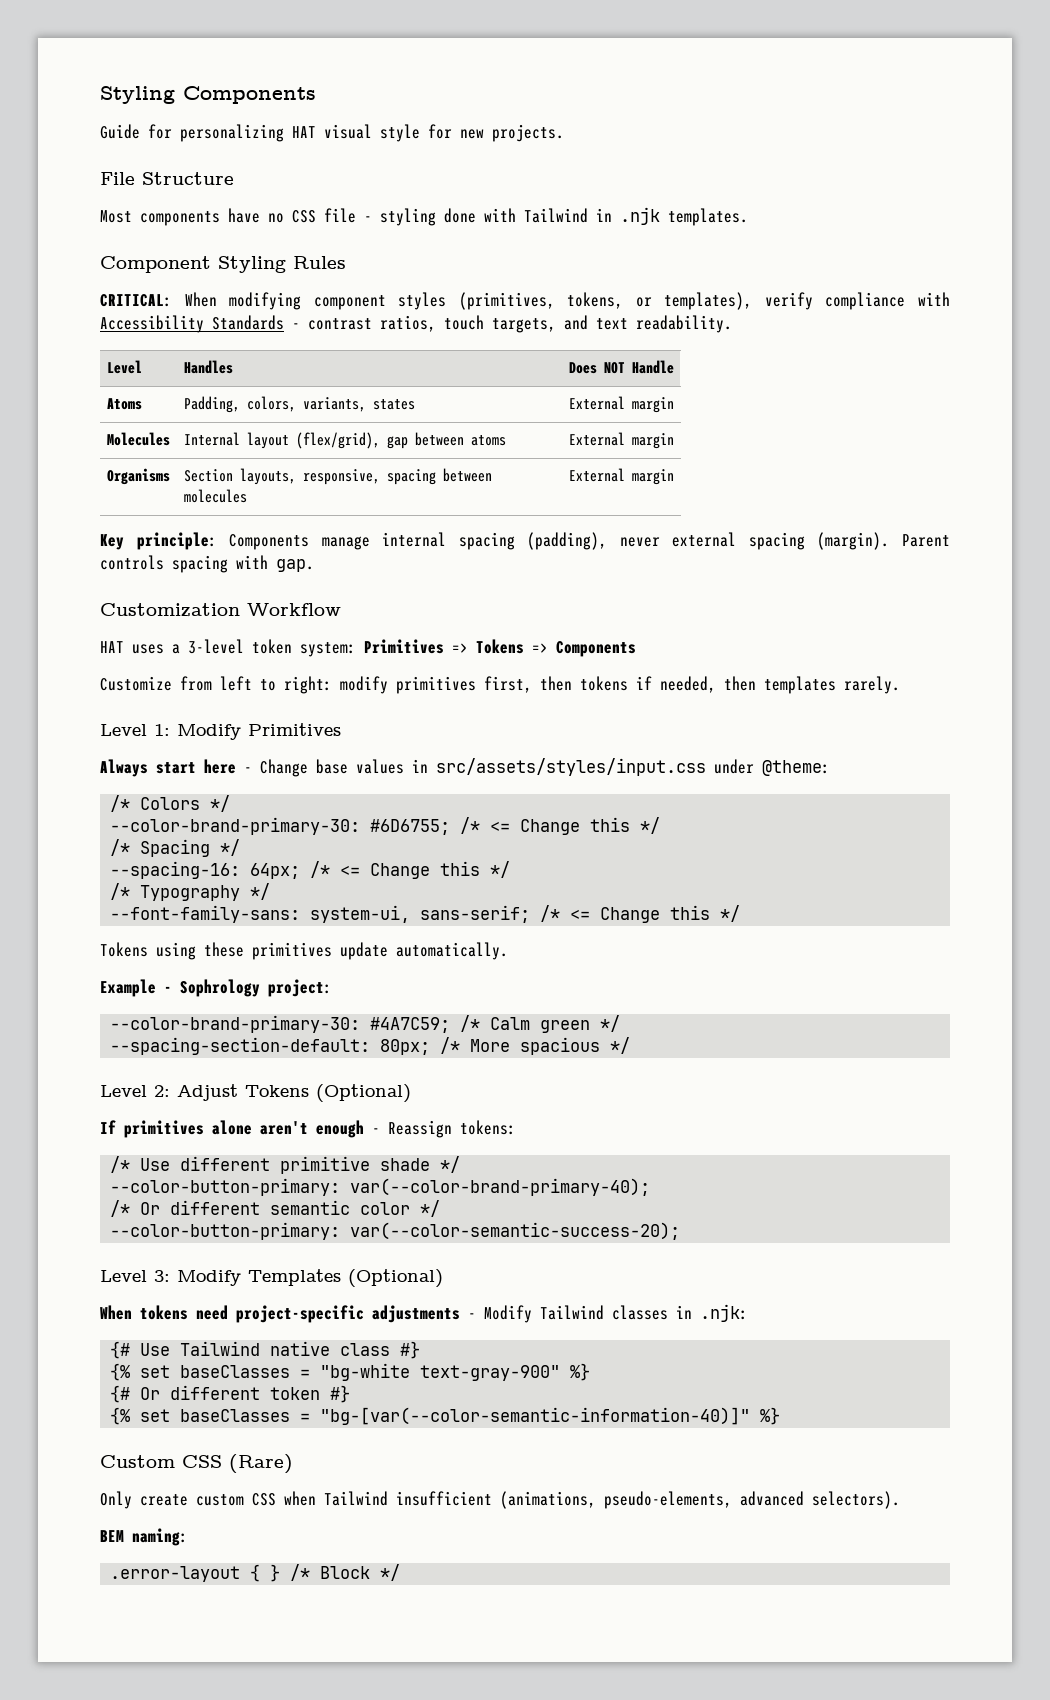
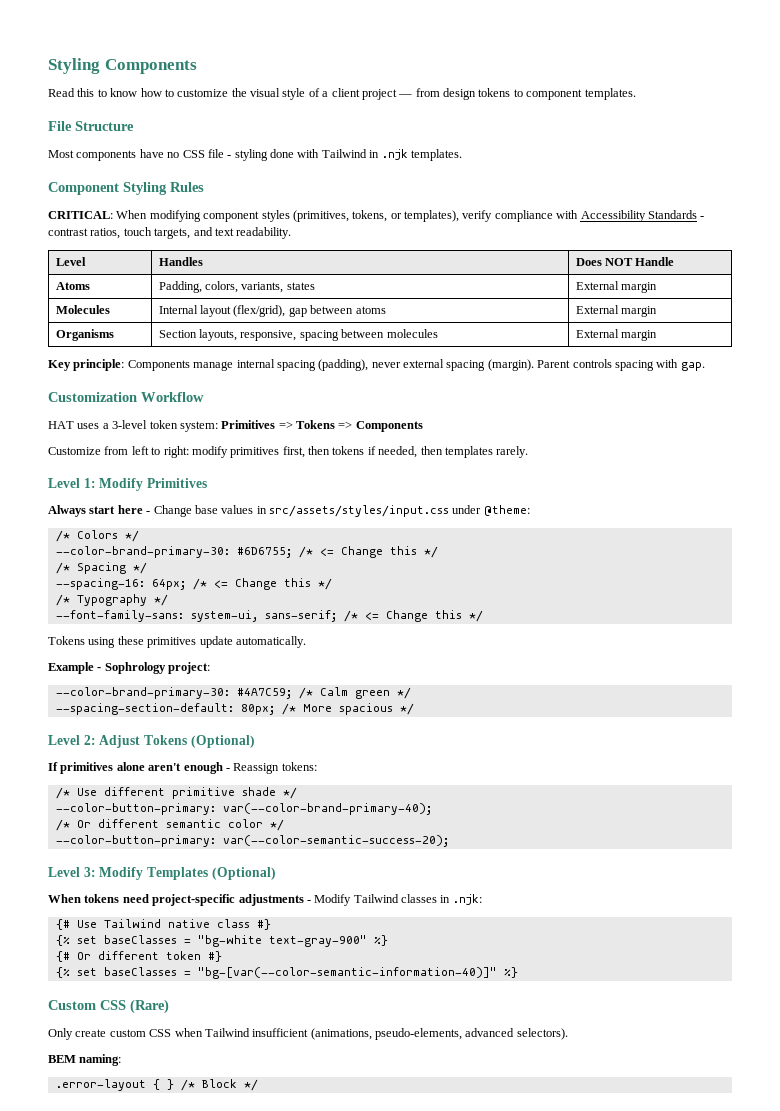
- Guide for personalizing HAT visual style for new projects.
+ Read this to know how to customize the visual style of a client project — from design tokens to component templates.

